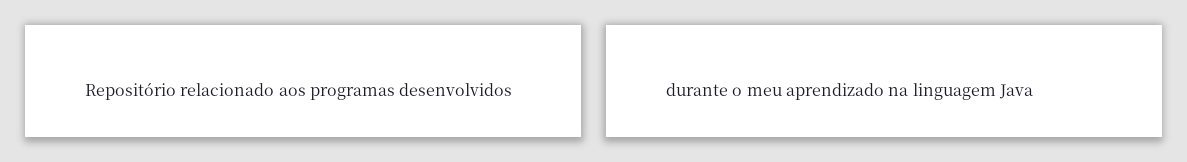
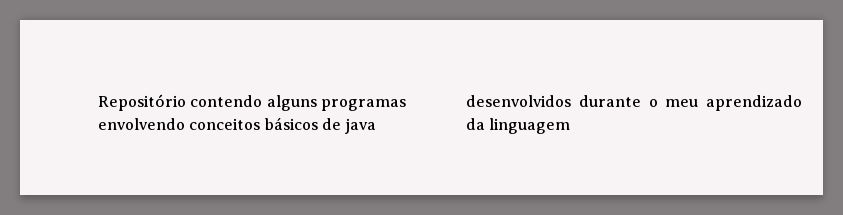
- Repositório relacionado aos programas desenvolvidos durante o meu aprendizado na linguagem Java
+ Repositório contendo alguns programas envolvendo conceitos básicos de java desenvolvidos durante o meu aprendizado da linguagem

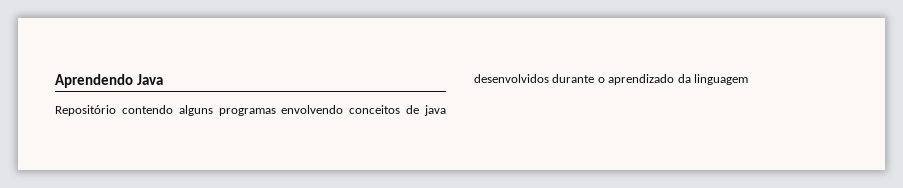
+ Aprendendo Java
- Repositório contendo alguns programas envolvendo conceitos básicos de java desenvolvidos durante o meu aprendizado da linguagem
+ Repositório contendo alguns programas envolvendo conceitos de java desenvolvidos durante o aprendizado da linguagem

